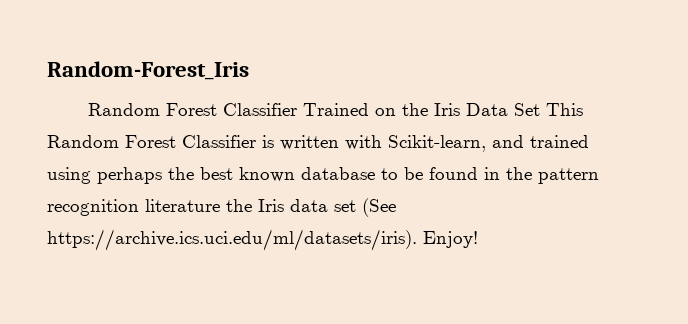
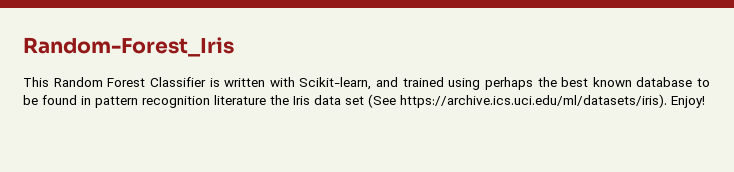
- Random Forest Classifier Trained on the Iris Data Set This Random Forest Classifier is written with Scikit-learn, and trained using perhaps the best known database to be found in the pattern recognition literature the Iris data set (See https://archive.ics.uci.edu/ml/datasets/iris). Enjoy!
+ This Random Forest Classifier is written with Scikit-learn, and trained using perhaps the best known database to be found in pattern recognition literature the Iris data set (See https://archive.ics.uci.edu/ml/datasets/iris). Enjoy!

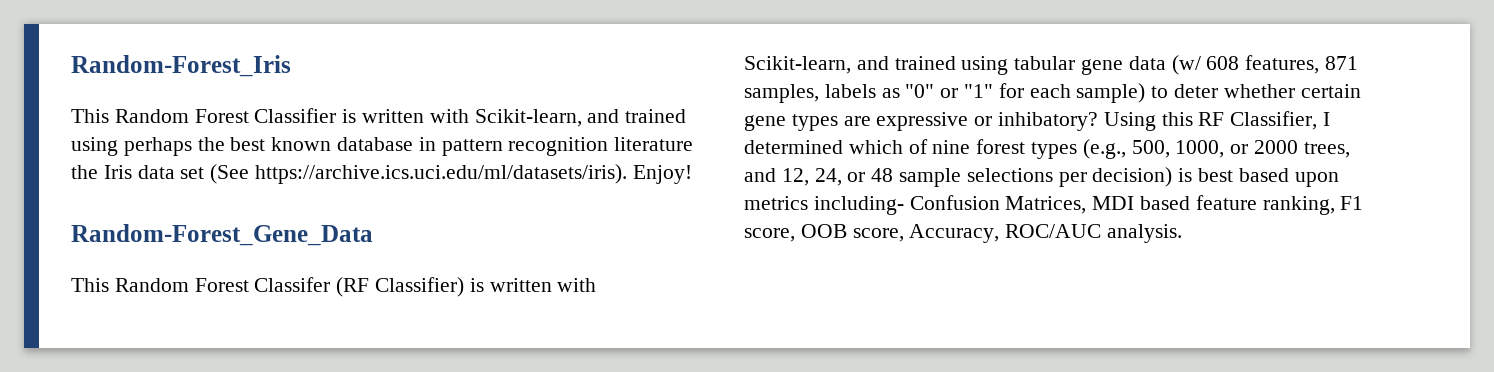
- This Random Forest Classifier is written with Scikit-learn, and trained using perhaps the best known database to be found in pattern recognition literature the Iris data set (See https://archive.ics.uci.edu/ml/datasets/iris). Enjoy!
+ This Random Forest Classifier is written with Scikit-learn, and trained using perhaps the best known database in pattern recognition literature the Iris data set (See https://archive.ics.uci.edu/ml/datasets/iris). Enjoy!
+ Random-Forest_Gene_Data
+ This Random Forest Classifer (RF Classifier) is written with Scikit-learn, and trained using tabular gene data (w/ 608 features, 871 samples, labels as "0" or "1" for each sample) to deter whether certain gene types are expressive or inhibatory? Using this RF Classifier, I determined which of nine forest types (e.g., 500, 1000, or 2000 trees, and 12, 24, or 48 sample selections per decision) is best based upon metrics including- Confusion Matrices, MDI based feature ranking, F1 score, OOB score, Accuracy, ROC/AUC analysis.

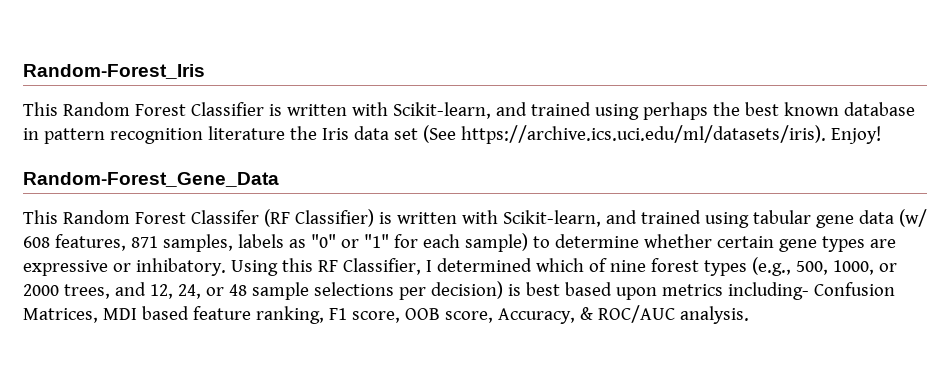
- This Random Forest Classifer (RF Classifier) is written with Scikit-learn, and trained using tabular gene data (w/ 608 features, 871 samples, labels as "0" or "1" for each sample) to deter whether certain gene types are expressive or inhibatory?
+ This Random Forest Classifer (RF Classifier) is written with Scikit-learn, and trained using tabular gene data (w/ 608 features, 871 samples, labels as "0" or "1" for each sample) to determine whether certain gene types are expressive or inhibatory.
- Using this RF Classifier, I determined which of nine forest types (e.g., 500, 1000, or 2000 trees, and 12, 24, or 48 sample selections per decision) is best based upon metrics including- Confusion Matrices, MDI based feature ranking, F1 score, OOB score, Accuracy, ROC/AUC analysis.
+ Using this RF Classifier, I determined which of nine forest types (e.g., 500, 1000, or 2000 trees, and 12, 24, or 48 sample selections per decision) is best based upon metrics including- Confusion Matrices, MDI based feature ranking, F1 score, OOB score, Accuracy, & ROC/AUC analysis.

